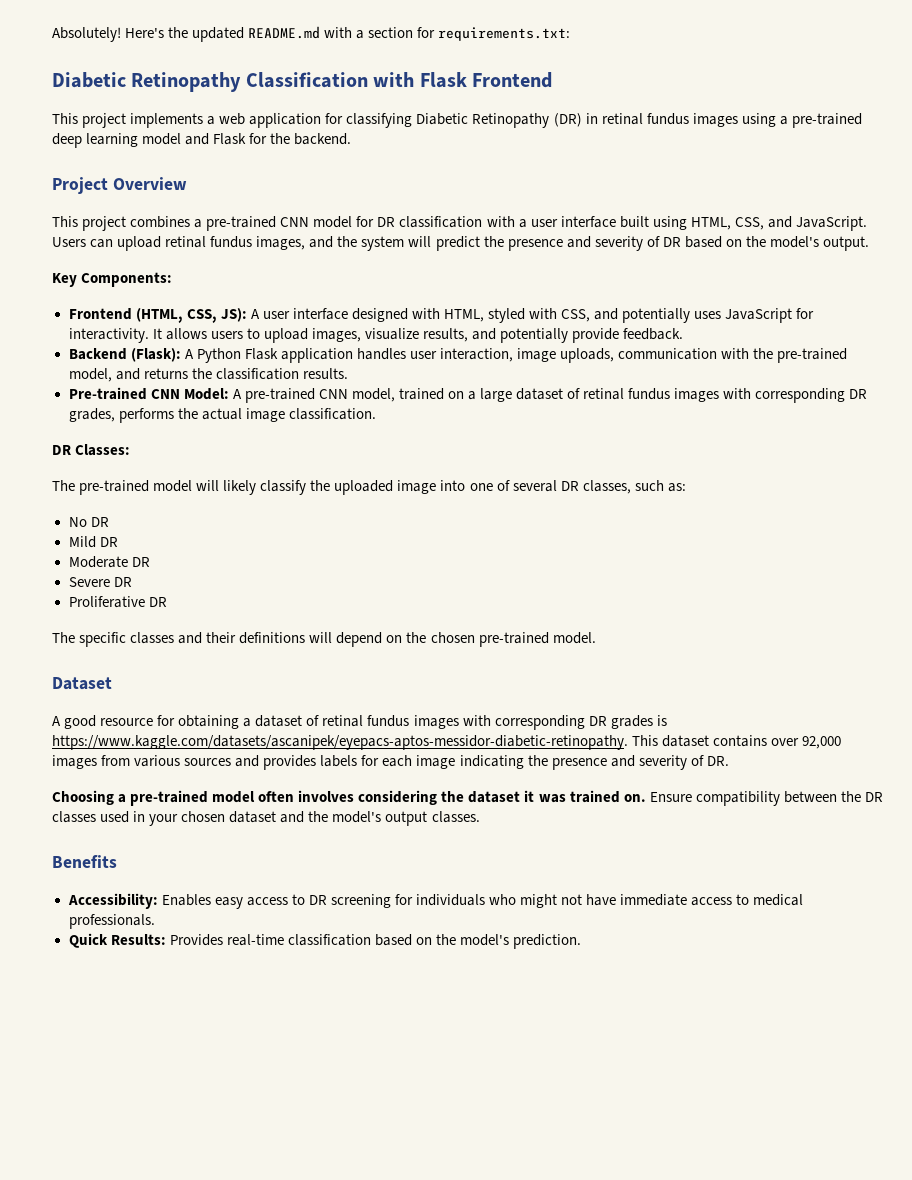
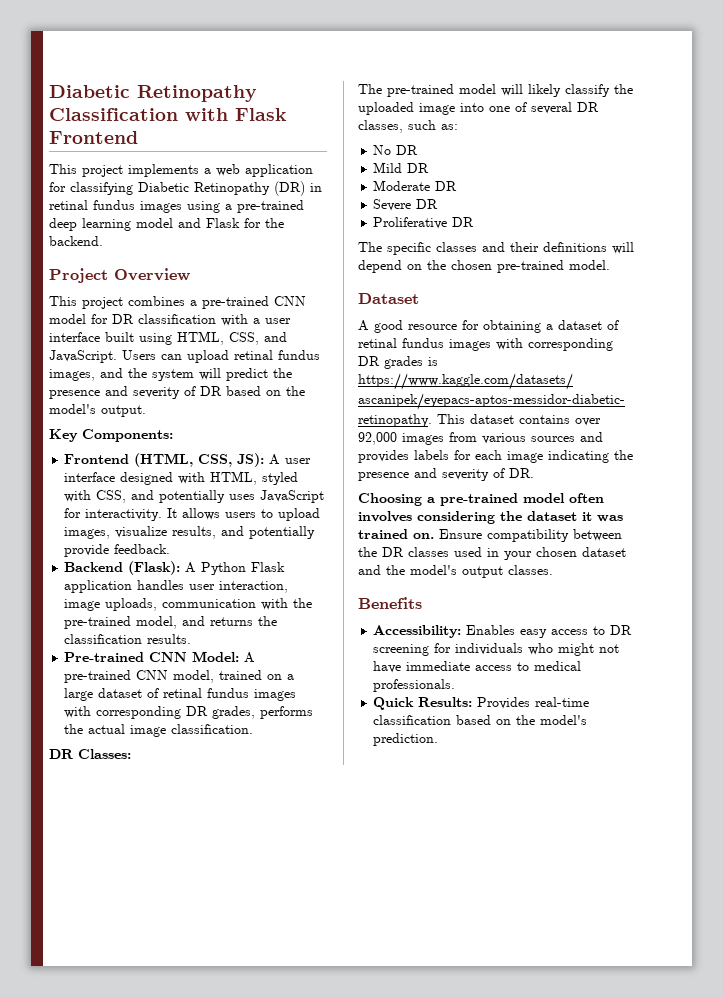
- Absolutely! Here's the updated README.md with a section for requirements.txt:

